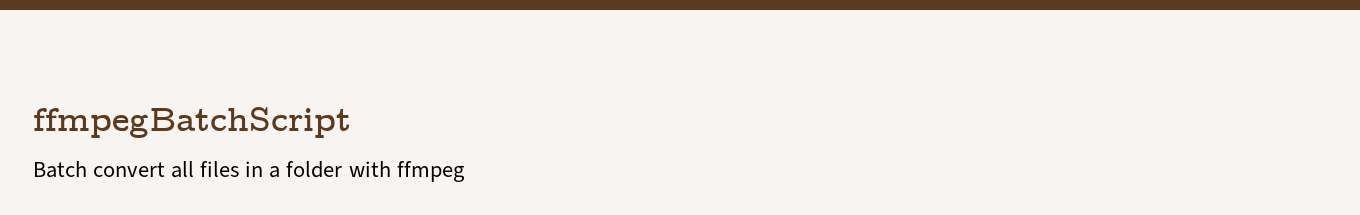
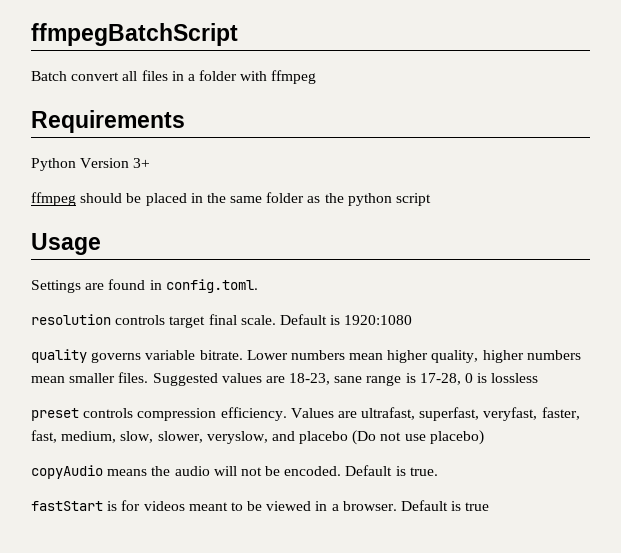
+ Requirements
+ Python Version 3+
+ ffmpeg should be placed in the same folder as the python script
+ Usage
+ Settings are found in config.toml.
+ resolution controls target final scale. Default is 1920:1080
+ quality governs variable bitrate. Lower numbers mean higher quality, higher numbers mean smaller files. Suggested values are 18-23, sane range is 17-28, 0 is lossless
+ preset controls compression efficiency. Values are ultrafast, superfast, veryfast, faster, fast, medium, slow, slower, veryslow, and placebo (Do not use placebo)
+ copyAudio means the audio will not be encoded. Default is true.
+ fastStart is for videos meant to be viewed in a browser. Default is true

